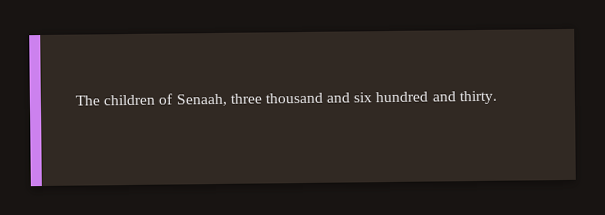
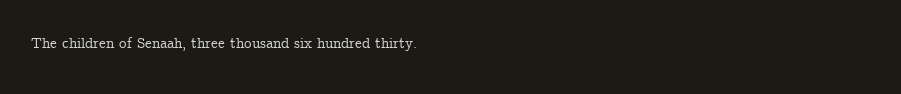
- The children of Senaah, three thousand and six hundred and thirty.
+ The children of Senaah, three thousand six hundred thirty.

